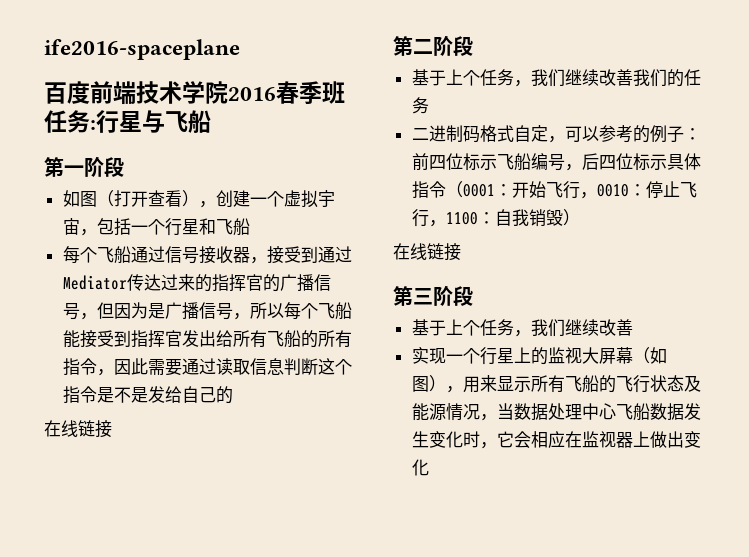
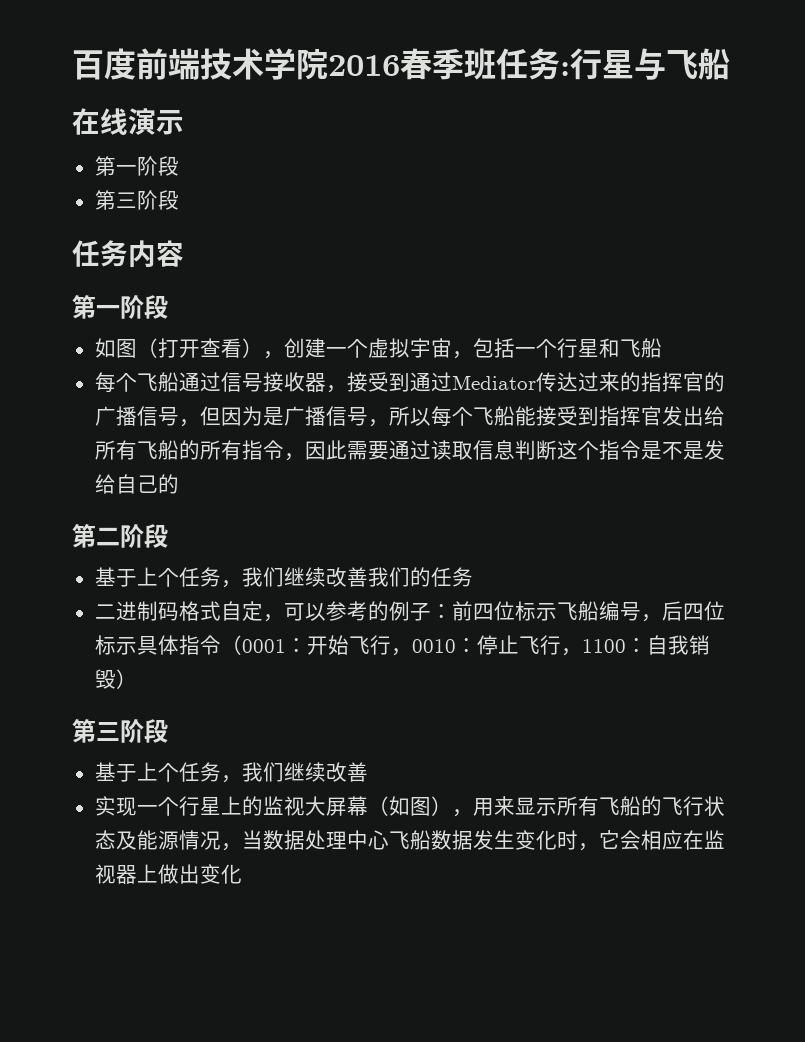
- ife2016-spaceplane
+ 在线演示
+ 第一阶段
+ 第三阶段
+ 任务内容
  每个飞船通过信号接收器，接受到通过Mediator传达过来的指挥官的广播信号，但因为是广播信号，所以每个飞船能接受到指挥官发出给所有飞船的所有指令，因此需要通过读取信息判断这个指令是不是发给自己的
- 在线链接
  二进制码格式自定，可以参考的例子：前四位标示飞船编号，后四位标示具体指令（0001：开始飞行，0010：停止飞行，1100：自我销毁）
- 在线链接

